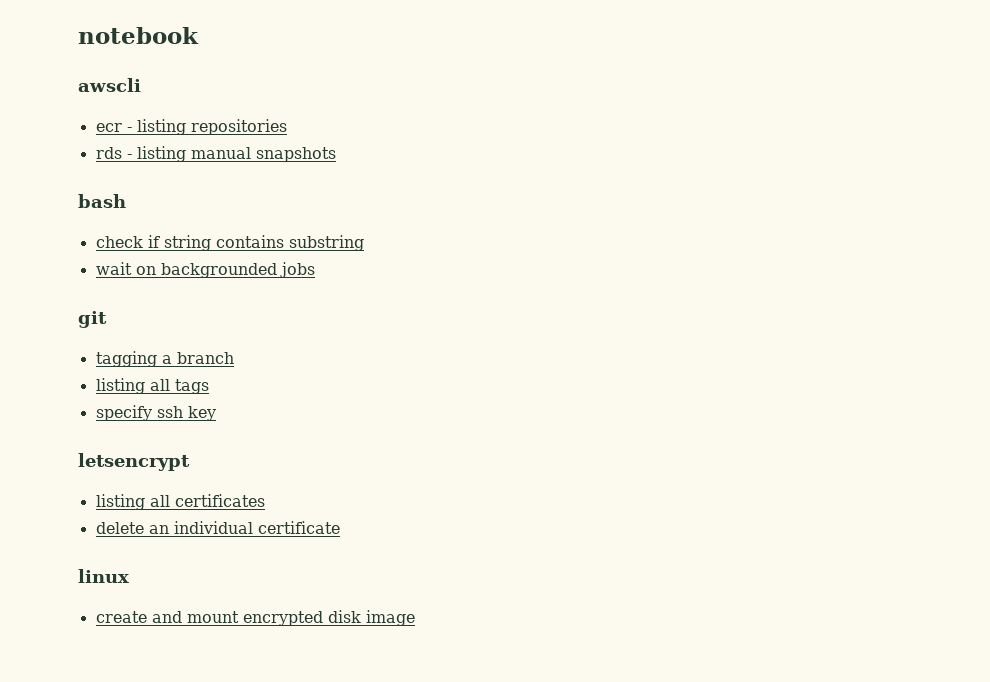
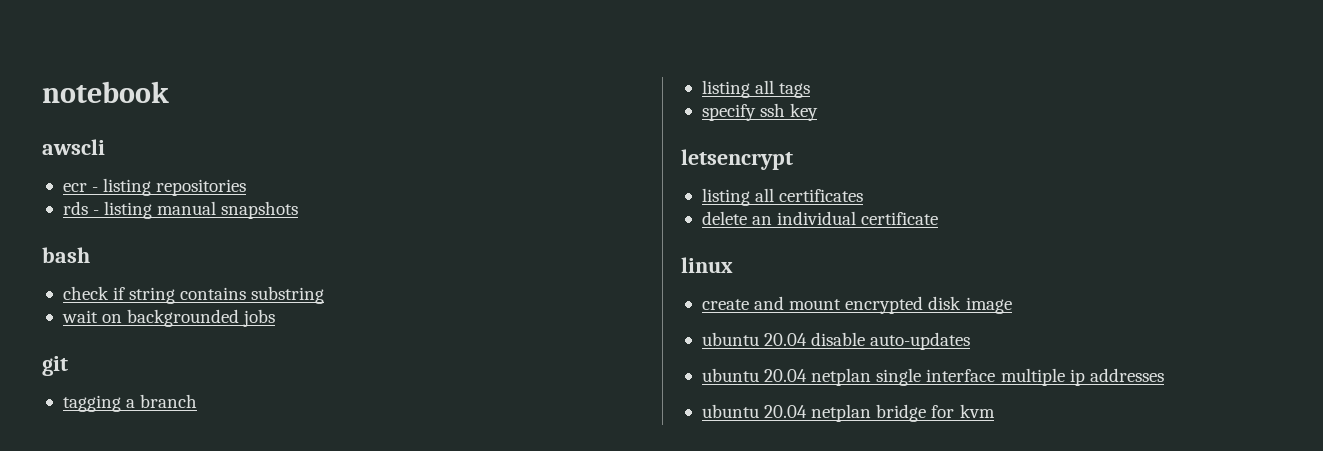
+ ubuntu 20.04 disable auto-updates
+ ubuntu 20.04 netplan single interface multiple ip addresses
+ ubuntu 20.04 netplan bridge for kvm

